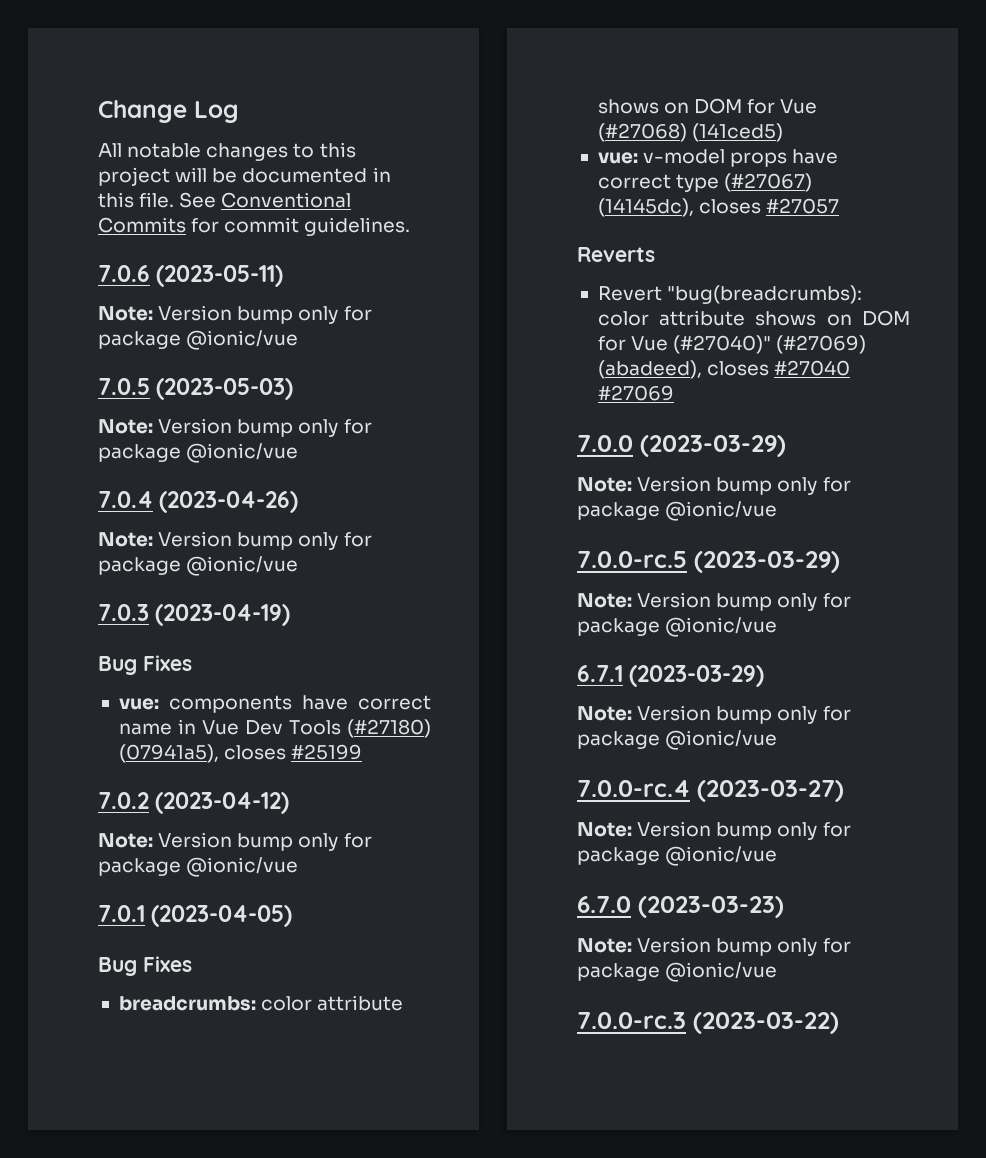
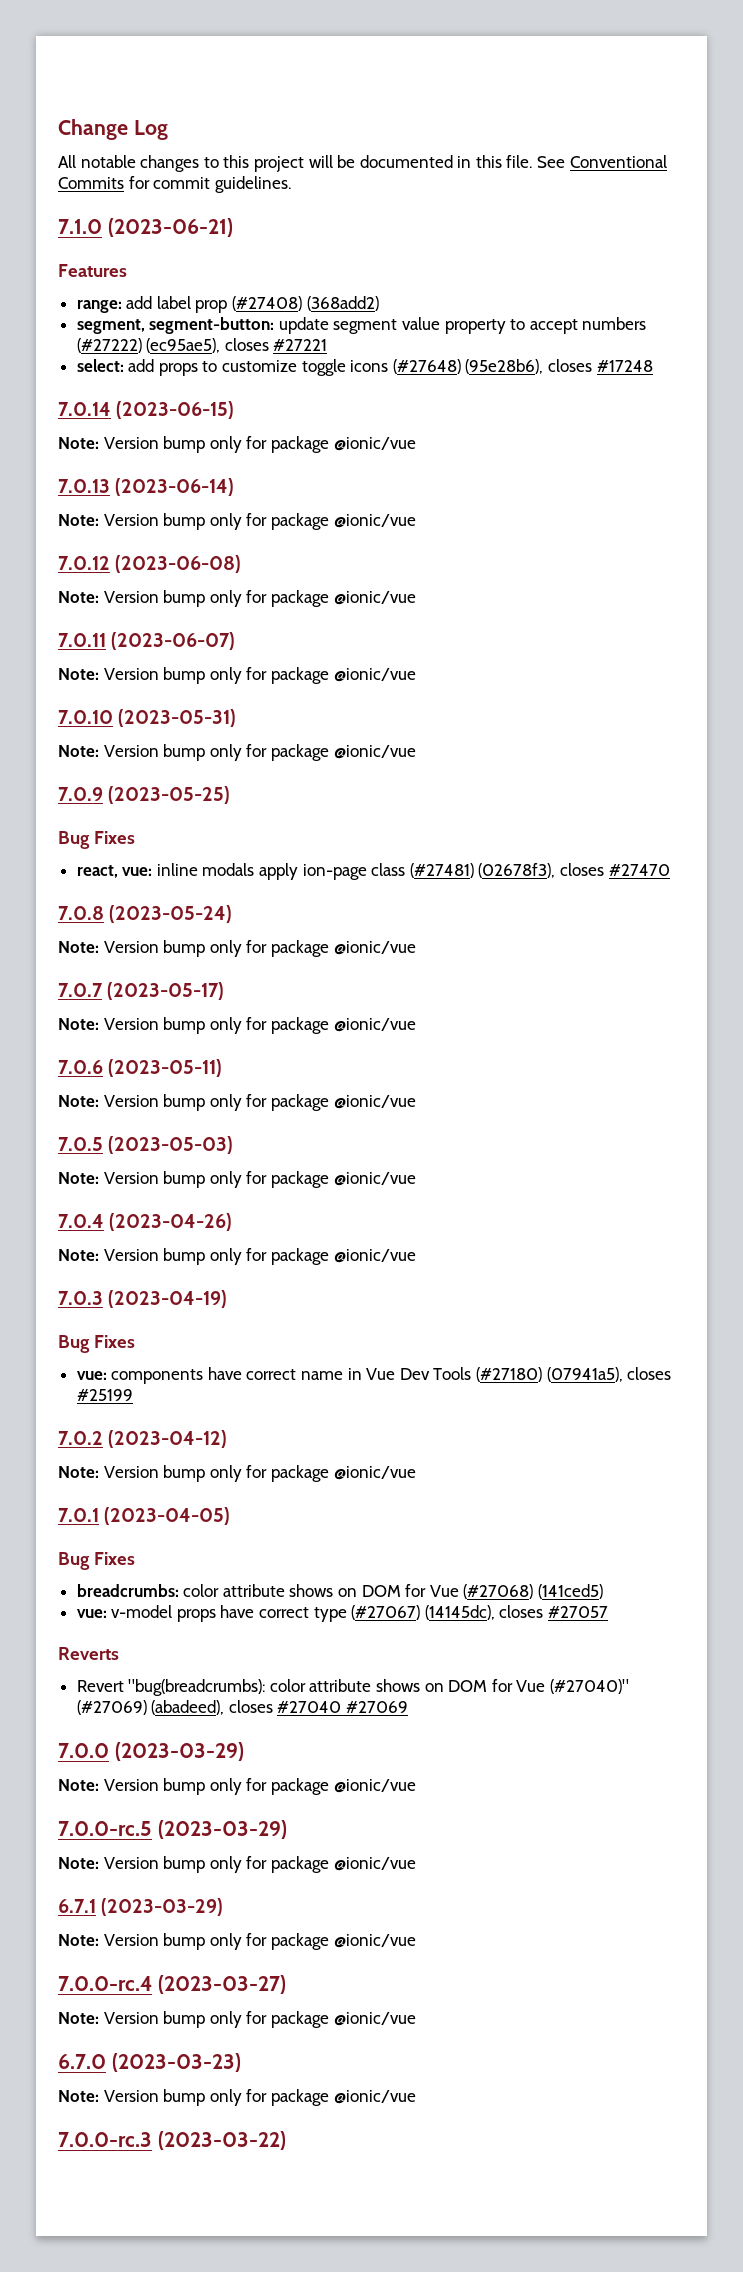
+ 7.1.0 (2023-06-21)
+ Features
+ range: add label prop (#27408) (368add2)
+ segment, segment-button: update segment value property to accept numbers (#27222) (ec95ae5), closes #27221
+ select: add props to customize toggle icons (#27648) (95e28b6), closes #17248
+ 7.0.14 (2023-06-15)
+ Note: Version bump only for package @ionic/vue
+ 7.0.13 (2023-06-14)
+ Note: Version bump only for package @ionic/vue
+ 7.0.12 (2023-06-08)
+ Note: Version bump only for package @ionic/vue
+ 7.0.11 (2023-06-07)
+ Note: Version bump only for package @ionic/vue
+ 7.0.10 (2023-05-31)
+ Note: Version bump only for package @ionic/vue
+ 7.0.9 (2023-05-25)
+ Bug Fixes
+ react, vue: inline modals apply ion-page class (#27481) (02678f3), closes #27470
+ 7.0.8 (2023-05-24)
+ Note: Version bump only for package @ionic/vue
+ 7.0.7 (2023-05-17)
+ Note: Version bump only for package @ionic/vue

